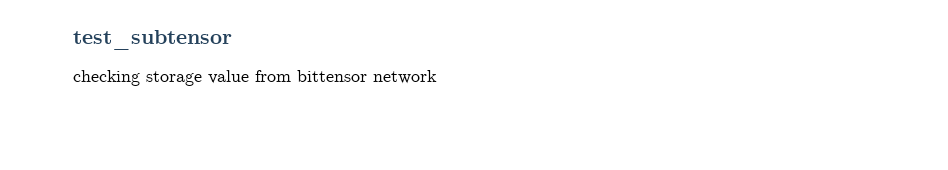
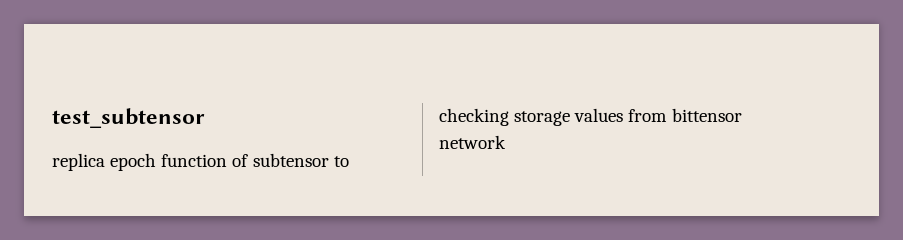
- checking storage value from bittensor network
+ replica epoch function of subtensor to checking storage values from bittensor network

